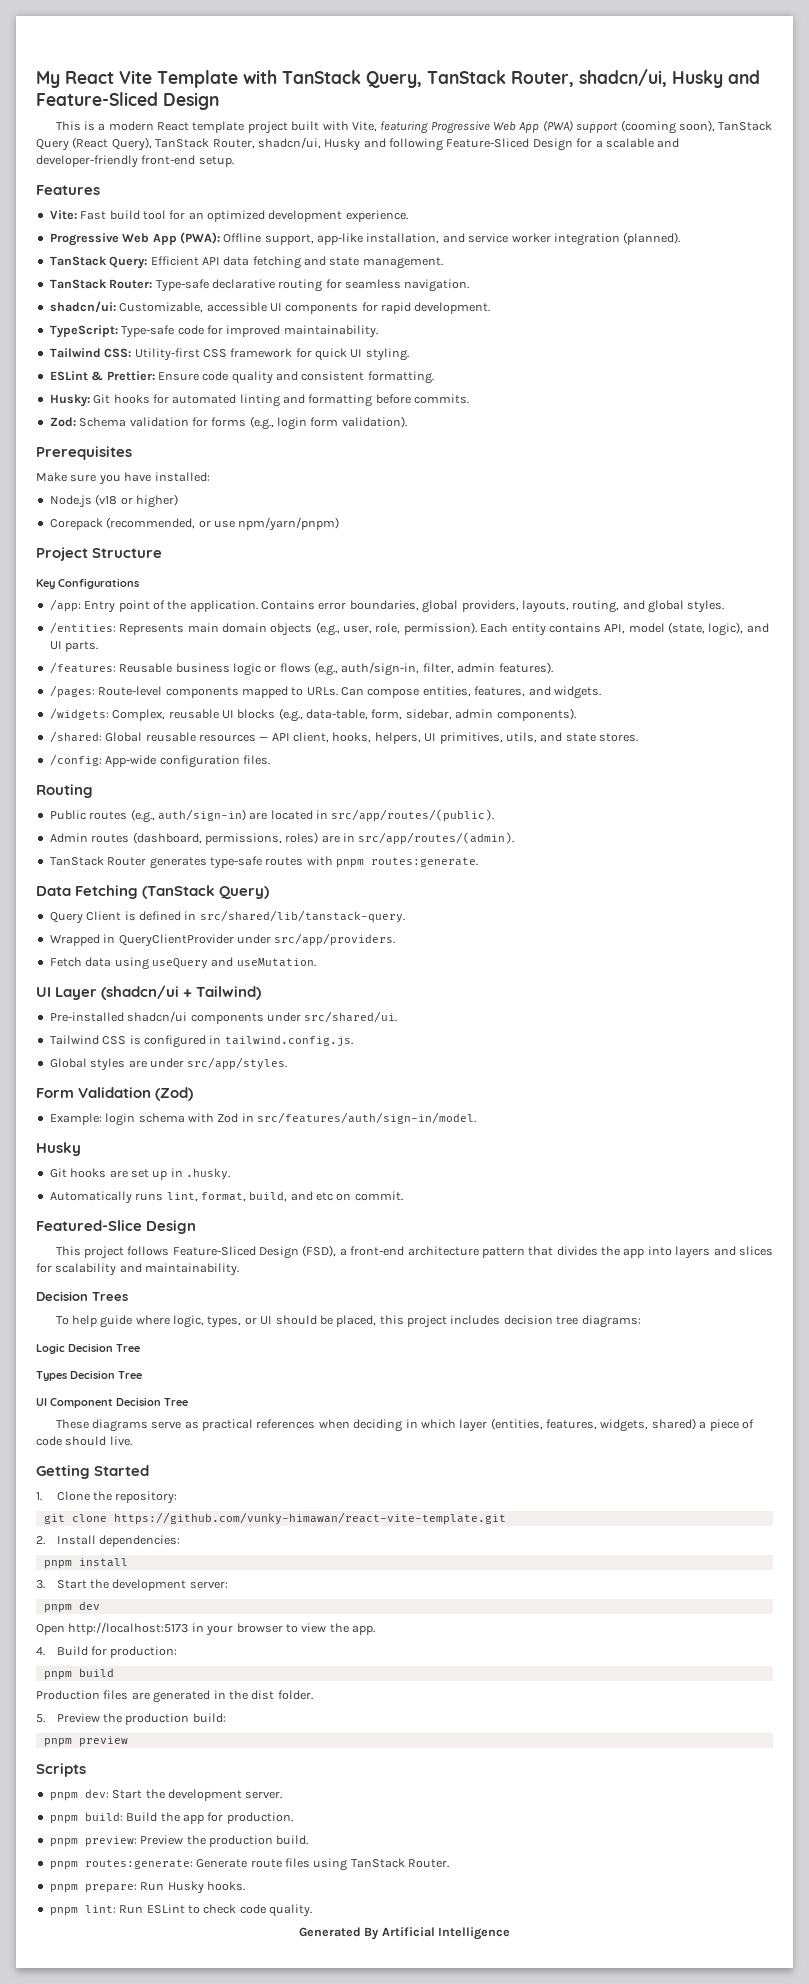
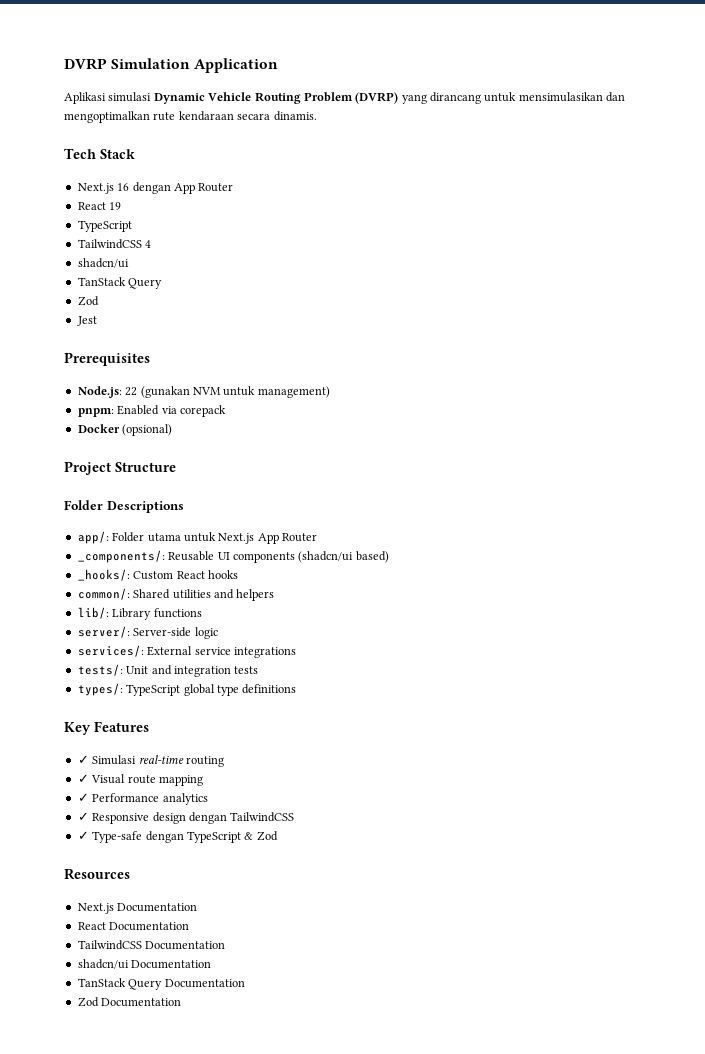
- My React Vite Template with TanStack Query, TanStack Router, shadcn/ui, Husky and Feature-Sliced Design
- This is a modern React template project built with Vite, featuring Progressive Web App (PWA) support (cooming soon), TanStack Query (React Query), TanStack Router, shadcn/ui, Husky and following Feature-Sliced Design for a scalable and developer-friendly front-end setup.
- Features
- Vite: Fast build tool for an optimized development experience.
- Progressive Web App (PWA): Offline support, app-like installation, and service worker integration (planned).
- TanStack Query: Efficient API data fetching and state management.
- TanStack Router: Type-safe declarative routing for seamless navigation.
- shadcn/ui: Customizable, accessible UI components for rapid development.
- TypeScript: Type-safe code for improved maintainability.
- Tailwind CSS: Utility-first CSS framework for quick UI styling.
- ESLint & Prettier: Ensure code quality and consistent formatting.
- Husky: Git hooks for automated linting and formatting before commits.
- Zod: Schema validation for forms (e.g., login form validation).
+ DVRP Simulation Application
+ Aplikasi simulasi Dynamic Vehicle Routing Problem (DVRP) yang dirancang untuk mensimulasikan dan mengoptimalkan rute kendaraan secara dinamis.
+ Tech Stack
+ Next.js 16 dengan App Router
+ React 19
+ TypeScript
+ TailwindCSS 4
+ shadcn/ui
+ TanStack Query
+ Zod
+ Jest
  Prerequisites
- Make sure you have installed:
- Node.js (v18 or higher)
- Corepack (recommended, or use npm/yarn/pnpm)
+ Node.js: 22 (gunakan NVM untuk management)
+ pnpm: Enabled via corepack
+ Docker (opsional)
  Project Structure
- Key Configurations
- /app: Entry point of the application. Contains error boundaries, global providers, layouts, routing, and global styles.
- /entities: Represents main domain objects (e.g., user, role, permission). Each entity contains API, model (state, logic), and UI parts.
- /features: Reusable business logic or flows (e.g., auth/sign-in, filter, admin features).
- /pages: Route-level components mapped to URLs. Can compose entities, features, and widgets.
- /widgets: Complex, reusable UI blocks (e.g., data-table, form, sidebar, admin components).
- /shared: Global reusable resources — API client, hooks, helpers, UI primitives, utils, and state stores.
- /config: App-wide configuration files.
- Routing
- Public routes (e.g., auth/sign-in) are located in src/app/routes/(public).
- Admin routes (dashboard, permissions, roles) are in src/app/routes/(admin).
- TanStack Router generates type-safe routes with pnpm routes:generate.
- Data Fetching (TanStack Query)
- Query Client is defined in src/shared/lib/tanstack-query.
- Wrapped in QueryClientProvider under src/app/providers.
- Fetch data using useQuery and useMutation.
- UI Layer (shadcn/ui + Tailwind)
- Pre-installed shadcn/ui components under src/shared/ui.
- Tailwind CSS is configured in tailwind.config.js.
- Global styles are under src/app/styles.
- Form Validation (Zod)
- Example: login schema with Zod in src/features/auth/sign-in/model.
- Husky
- Git hooks are set up in .husky.
- Automatically runs lint, format, build, and etc on commit.
- Featured-Slice Design
- This project follows Feature-Sliced Design (FSD), a front-end architecture pattern that divides the app into layers and slices for scalability and maintainability.
- Decision Trees
- To help guide where logic, types, or UI should be placed, this project includes decision tree diagrams:
- Logic Decision Tree
- Types Decision Tree
- UI Component Decision Tree
- These diagrams serve as practical references when deciding in which layer (entities, features, widgets, shared) a piece of code should live.
- Getting Started
- 1. Clone the repository:
- git clone https://github.com/vunky-himawan/react-vite-template.git
- 2. Install dependencies:
- pnpm install
- 3. Start the development server:
- pnpm dev
- Open http://localhost:5173 in your browser to view the app.
- 4. Build for production:
- pnpm build
- Production files are generated in the dist folder.
- 5. Preview the production build:
- pnpm preview
- Scripts
- pnpm dev: Start the development server.
- pnpm build: Build the app for production.
- pnpm preview: Preview the production build.
- pnpm routes:generate: Generate route files using TanStack Router.
- pnpm prepare: Run Husky hooks.
- pnpm lint: Run ESLint to check code quality.
- Generated By Artificial Intelligence
+ Folder Descriptions
+ app/: Folder utama untuk Next.js App Router
+ _components/: Reusable UI components (shadcn/ui based)
+ _hooks/: Custom React hooks
+ common/: Shared utilities and helpers
+ lib/: Library functions
+ server/: Server-side logic
+ services/: External service integrations
+ tests/: Unit and integration tests
+ types/: TypeScript global type definitions
+ Key Features
+ ✓ Simulasi real-time routing
+ ✓ Visual route mapping
+ ✓ Performance analytics
+ ✓ Responsive design dengan TailwindCSS
+ ✓ Type-safe dengan TypeScript & Zod
+ Resources
+ Next.js Documentation
+ React Documentation
+ TailwindCSS Documentation
+ shadcn/ui Documentation
+ TanStack Query Documentation
+ Zod Documentation

